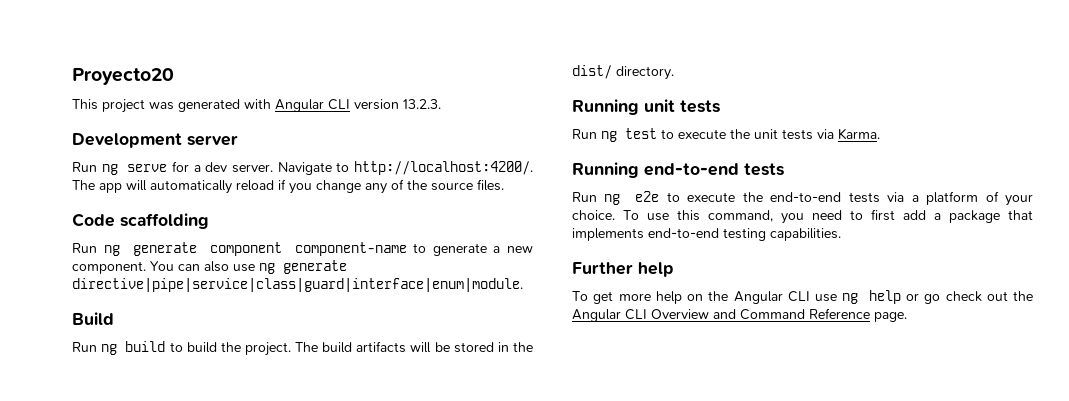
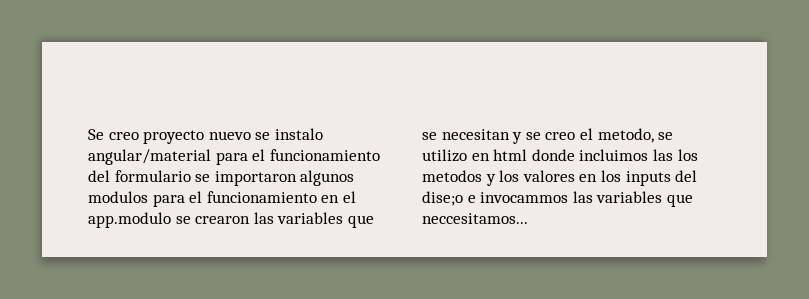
- Proyecto20
- This project was generated with Angular CLI version 13.2.3.
- Development server
- Run ng serve for a dev server. Navigate to http://localhost:4200/. The app will automatically reload if you change any of the source files.
- Code scaffolding
- Run ng generate component component-name to generate a new component. You can also use ng generate directive|pipe|service|class|guard|interface|enum|module.
- Build
- Run ng build to build the project. The build artifacts will be stored in the dist/ directory.
- Running unit tests
- Run ng test to execute the unit tests via Karma.
- Running end-to-end tests
- Run ng e2e to execute the end-to-end tests via a platform of your choice. To use this command, you need to first add a package that implements end-to-end testing capabilities.
- Further help
- To get more help on the Angular CLI use ng help or go check out the Angular CLI Overview and Command Reference page.
+ Se creo proyecto nuevo se instalo angular/material para el funcionamiento del formulario se importaron algunos modulos para el funcionamiento en el app.modulo se crearon las variables que se necesitan y se creo el metodo, se utilizo en html donde incluimos las los metodos y los valores en los inputs del dise;o e invocammos las variables que neccesitamos...

